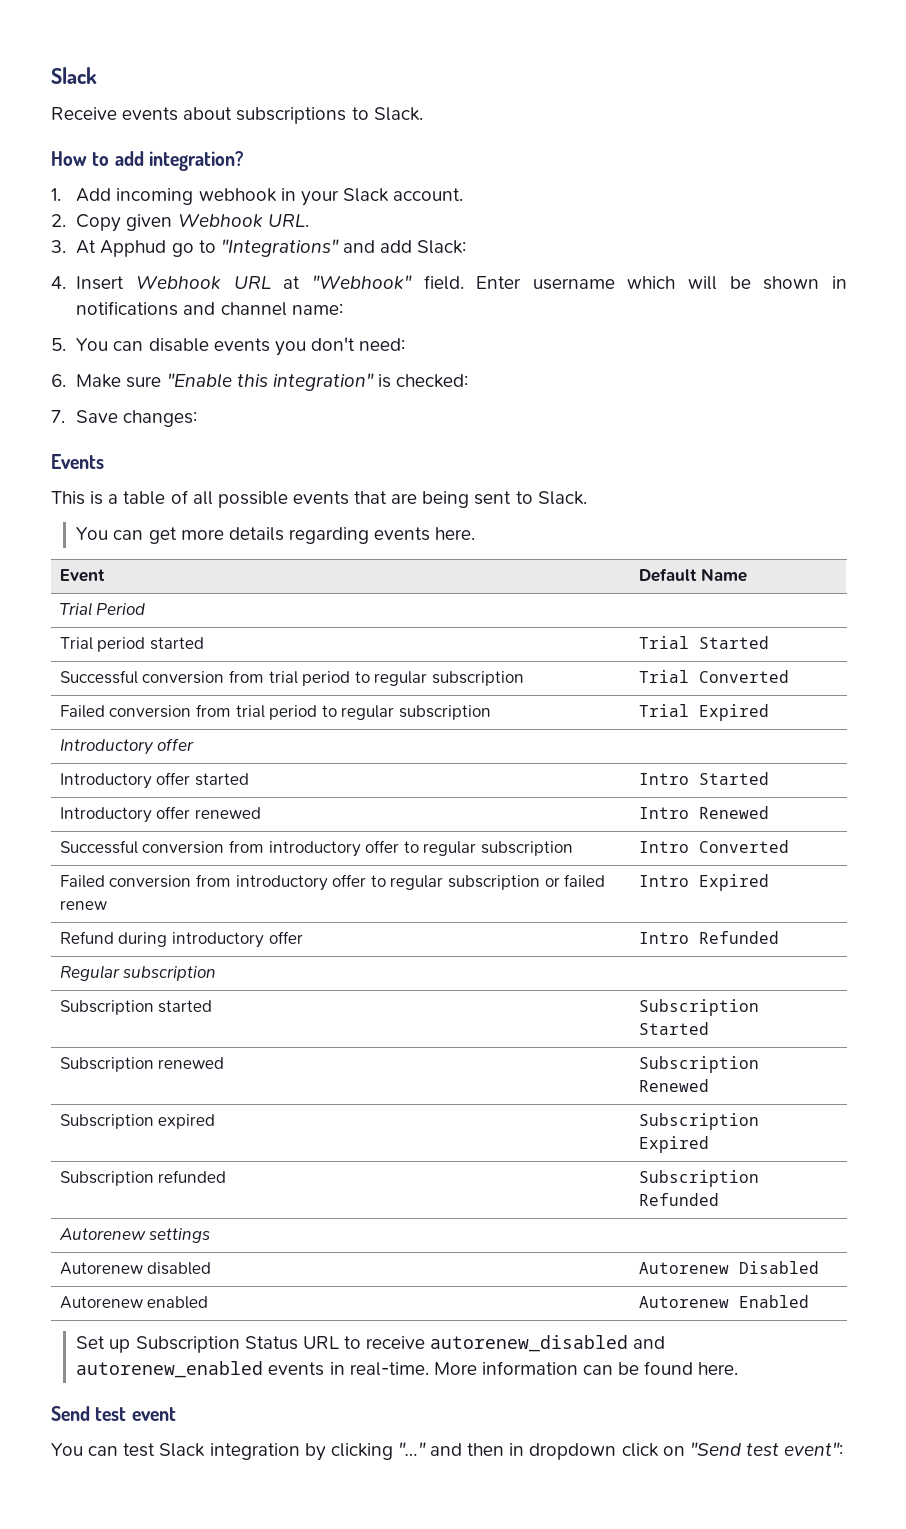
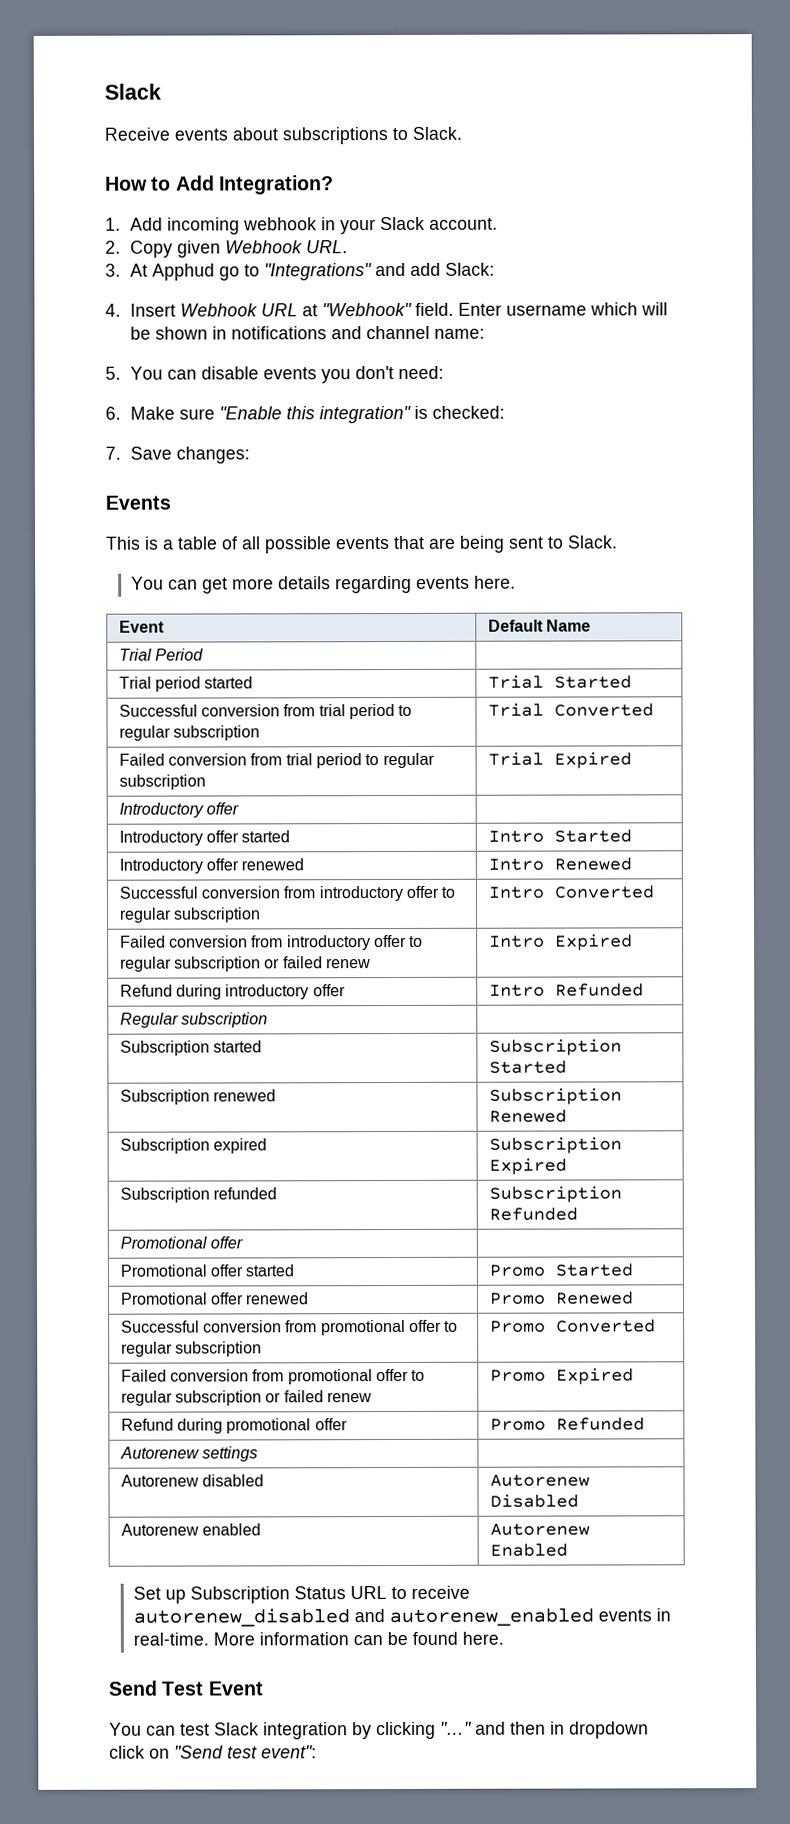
- How to add integration?
+ How to Add Integration?
+ Promotional offer |
+ Promotional offer started | Promo Started
+ Promotional offer renewed | Promo Renewed
+ Successful conversion from promotional offer to regular subscription | Promo Converted
+ Failed conversion from promotional offer to regular subscription or failed renew | Promo Expired
+ Refund during promotional offer | Promo Refunded
- Send test event
+ Send Test Event

